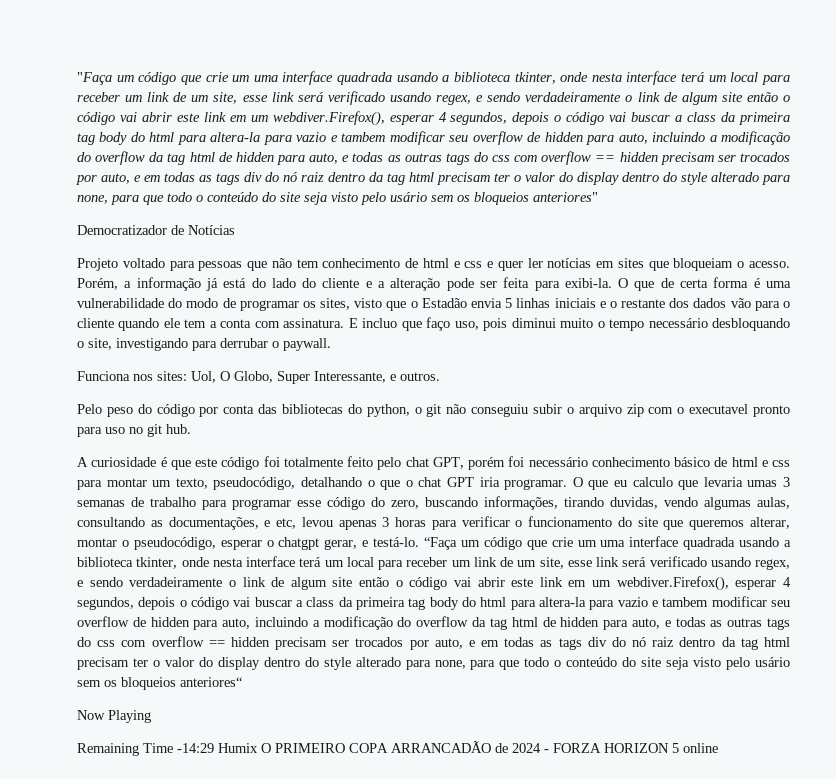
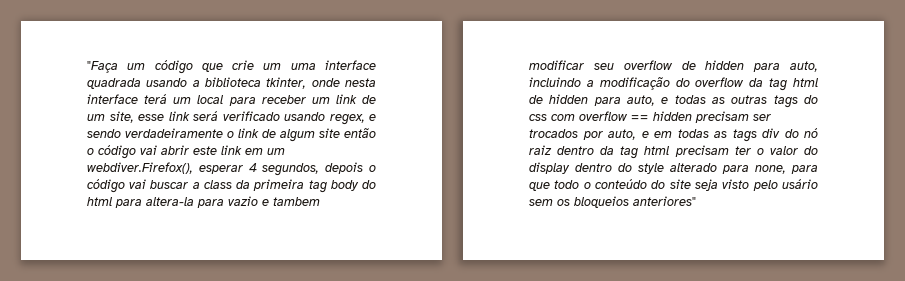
- Democratizador de Notícias
- Projeto voltado para pessoas que não tem conhecimento de html e css e quer ler notícias em sites que bloqueiam o acesso. Porém, a informação já está do lado do cliente e a alteração pode ser feita para exibi-la. O que de certa forma é uma vulnerabilidade do modo de programar os sites, visto que o Estadão envia 5 linhas iniciais e o restante dos dados vão para o cliente quando ele tem a conta com assinatura. E incluo que faço uso, pois diminui muito o tempo necessário desbloquando o site, investigando para derrubar o paywall.
- Funciona nos sites: Uol, O Globo, Super Interessante, e outros.
- Pelo peso do código por conta das bibliotecas do python, o git não conseguiu subir o arquivo zip com o executavel pronto para uso no git hub.
- A curiosidade é que este código foi totalmente feito pelo chat GPT, porém foi necessário conhecimento básico de html e css para montar um texto, pseudocódigo, detalhando o que o chat GPT iria programar. O que eu calculo que levaria umas 3 semanas de trabalho para programar esse código do zero, buscando informações, tirando duvidas, vendo algumas aulas, consultando as documentações, e etc, levou apenas 3 horas para verificar o funcionamento do site que queremos alterar, montar o pseudocódigo, esperar o chatgpt gerar, e testá-lo. “Faça um código que crie um uma interface quadrada usando a biblioteca tkinter, onde nesta interface terá um local para receber um link de um site, esse link será verificado usando regex, e sendo verdadeiramente o link de algum site então o código vai abrir este link em um webdiver.Firefox(), esperar 4 segundos, depois o código vai buscar a class da primeira tag body do html para altera-la para vazio e tambem modificar seu overflow de hidden para auto, incluindo a modificação do overflow da tag html de hidden para auto, e todas as outras tags do css com overflow == hidden precisam ser trocados por auto, e em todas as tags div do nó raiz dentro da tag html precisam ter o valor do display dentro do style alterado para none, para que todo o conteúdo do site seja visto pelo usário sem os bloqueios anteriores“
- Now Playing
- Remaining Time -14:29 Humix O PRIMEIRO COPA ARRANCADÃO de 2024 - FORZA HORIZON 5 online

